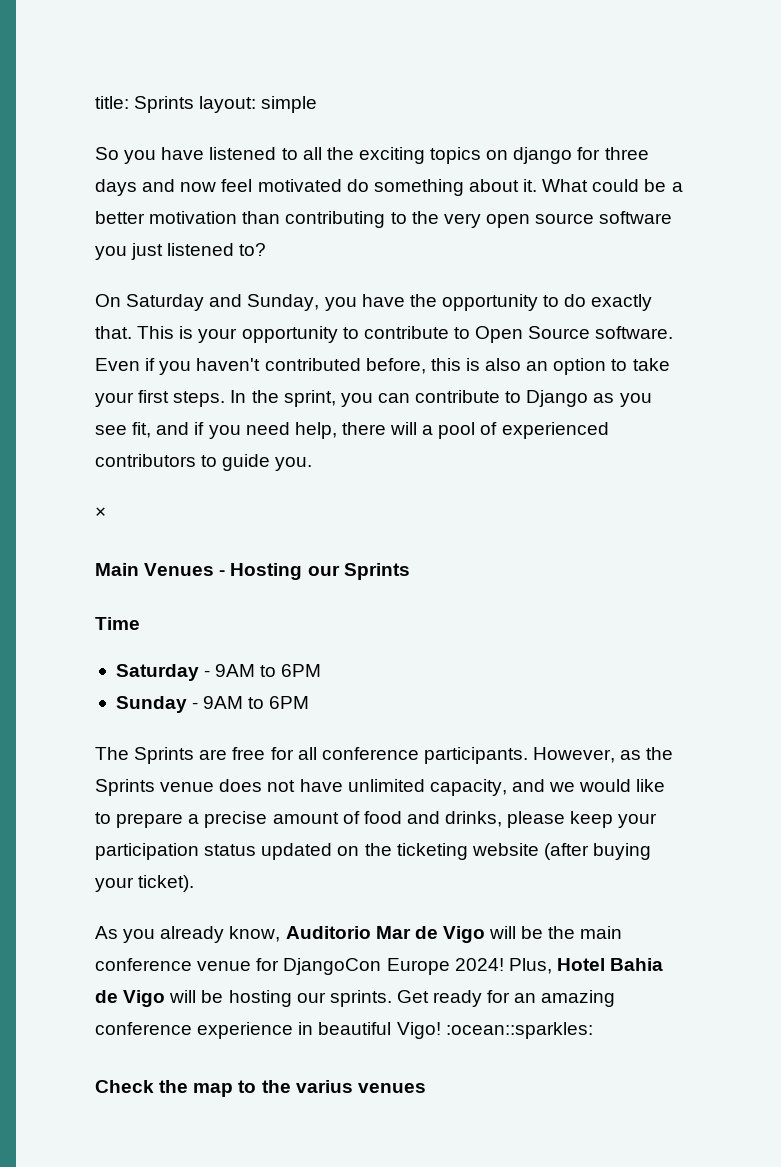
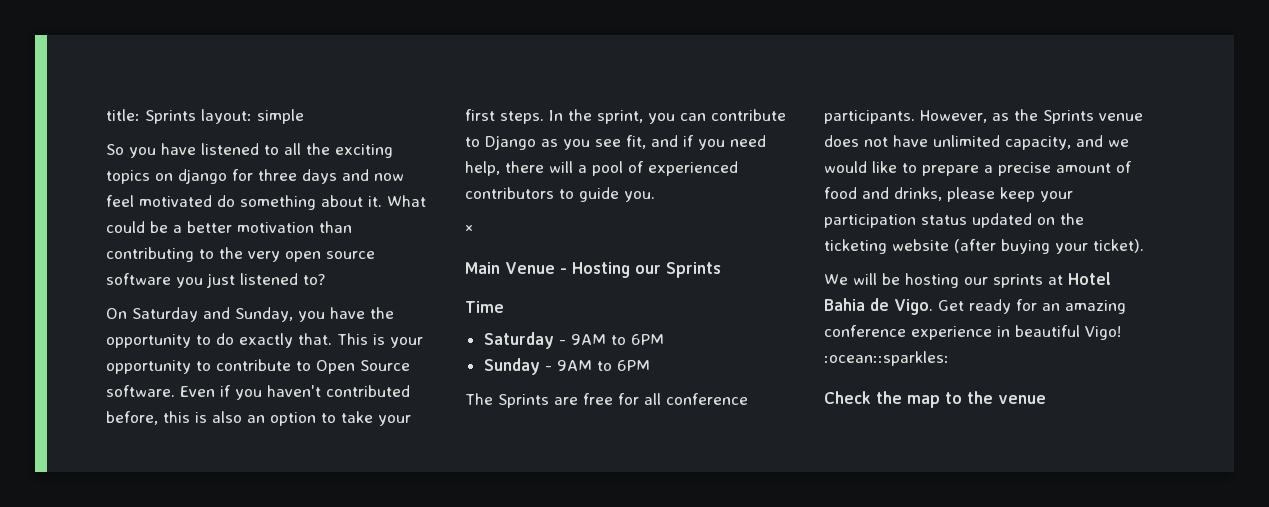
- Main Venues - Hosting our Sprints
+ Main Venue - Hosting our Sprints
- As you already know, Auditorio Mar de Vigo will be the main conference venue for DjangoCon Europe 2024! Plus, Hotel Bahia de Vigo will be hosting our sprints.
+ We will be hosting our sprints at Hotel Bahia de Vigo.
- Check the map to the varius venues
+ Check the map to the venue

